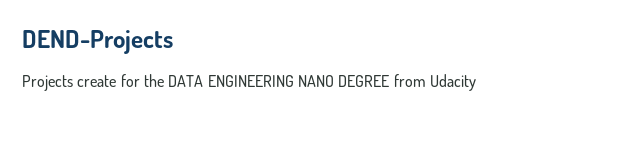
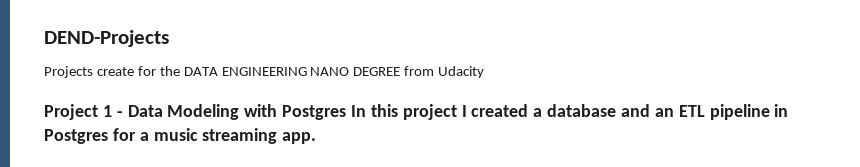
+ Project 1 - Data Modeling with Postgres In this project I created a database and an ETL pipeline in Postgres for a music streaming app.

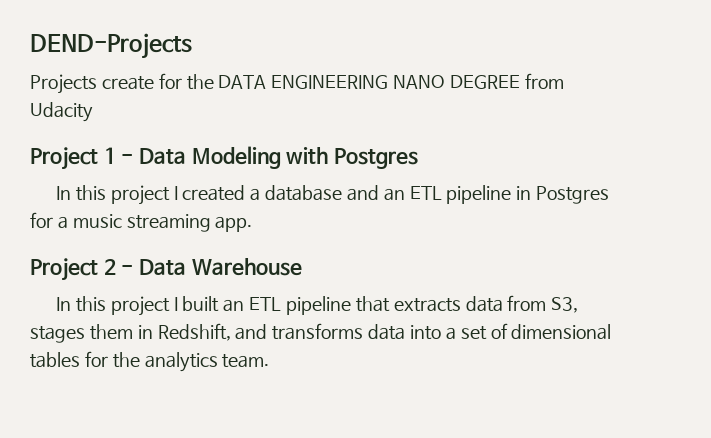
- Project 1 - Data Modeling with Postgres In this project I created a database and an ETL pipeline in Postgres for a music streaming app.
+ Project 1 - Data Modeling with Postgres
+ In this project I created a database and an ETL pipeline in Postgres for a music streaming app.
+ Project 2 - Data Warehouse
+ In this project I built an ETL pipeline that extracts data from S3, stages them in Redshift, and transforms data into a set of dimensional tables for the analytics team.

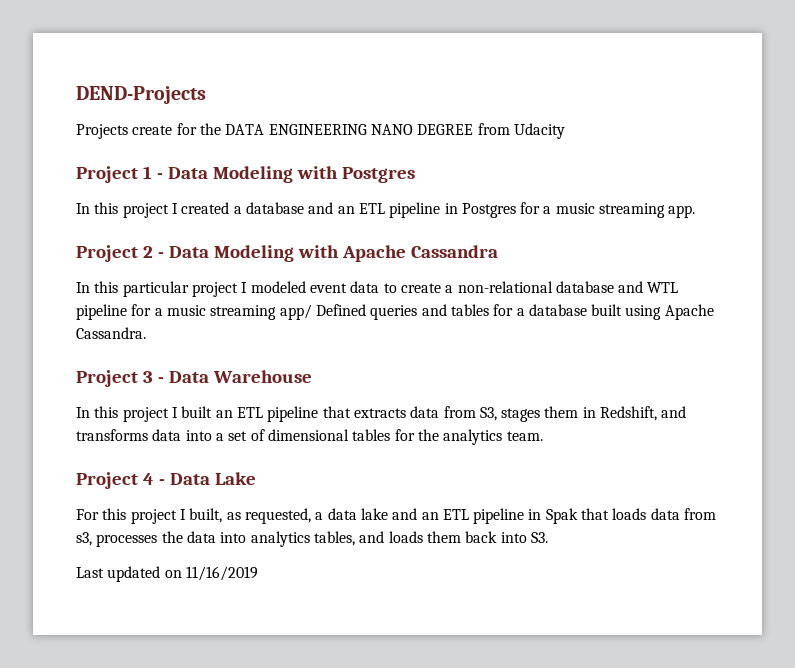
- Project 2 - Data Warehouse
+ Project 2 - Data Modeling with Apache Cassandra
+ In this particular project I modeled event data to create a non-relational database and WTL pipeline for a music streaming app/ Defined queries and tables for a database built using Apache Cassandra.
+ Project 3 - Data Warehouse
+ Project 4 - Data Lake
+ For this project I built, as requested, a data lake and an ETL pipeline in Spak that loads data from s3, processes the data into analytics tables, and loads them back into S3.
+ Last updated on 11/16/2019

